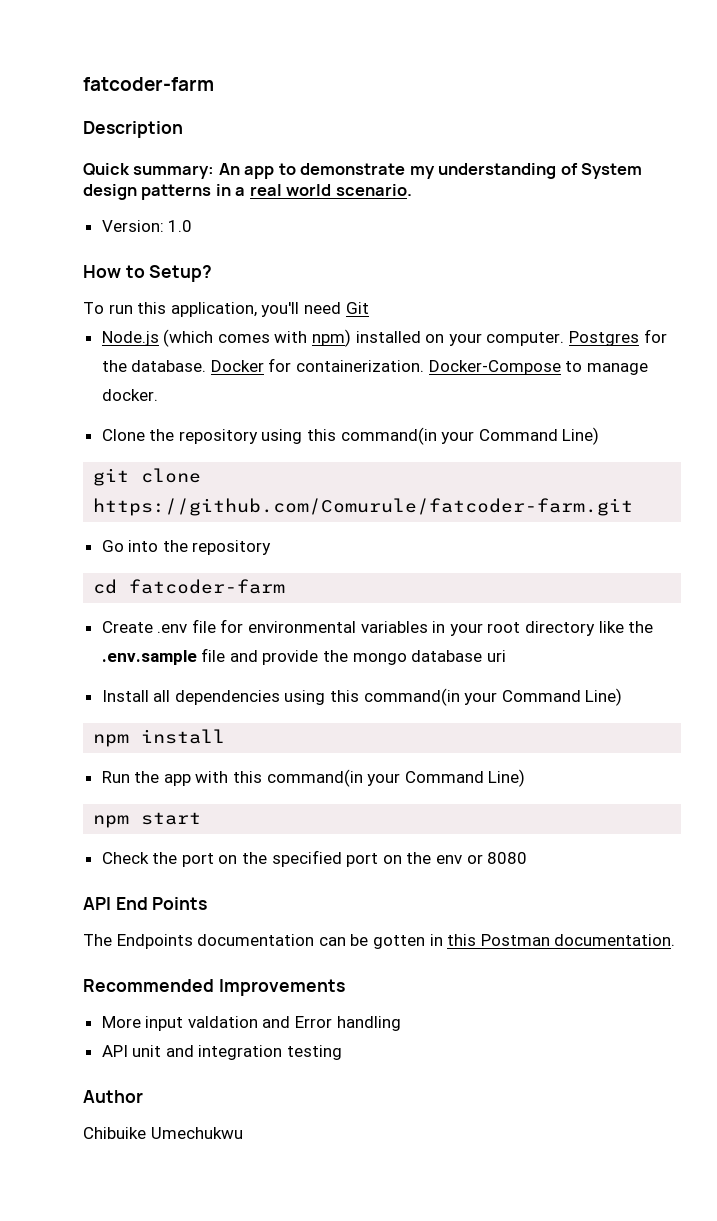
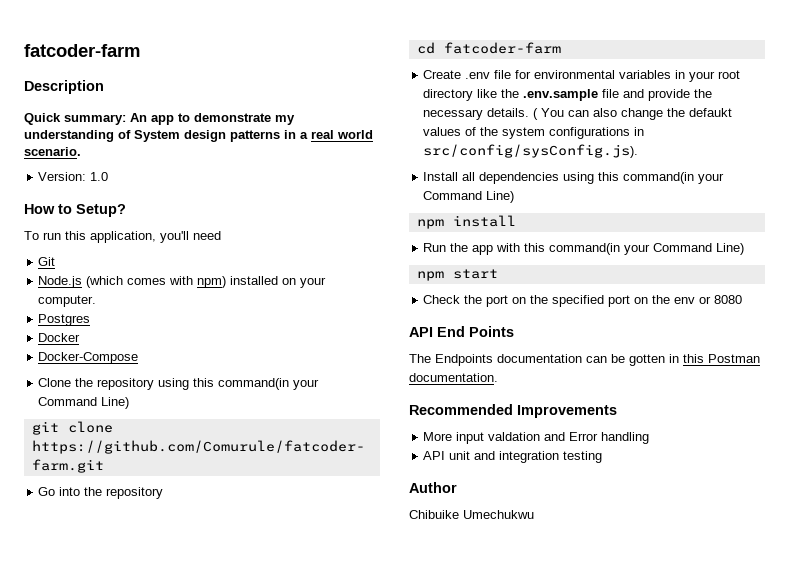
- To run this application, you'll need Git
+ To run this application, you'll need
+ Git
- Node.js (which comes with npm) installed on your computer. Postgres for the database. Docker for containerization. Docker-Compose to manage docker.
+ Node.js (which comes with npm) installed on your computer.
+ Postgres
+ Docker
+ Docker-Compose
- Create .env file for environmental variables in your root directory like the .env.sample file and provide the mongo database uri
+ Create .env file for environmental variables in your root directory like the .env.sample file and provide the necessary details. ( You can also change the defaukt values of the system configurations in src/config/sysConfig.js).

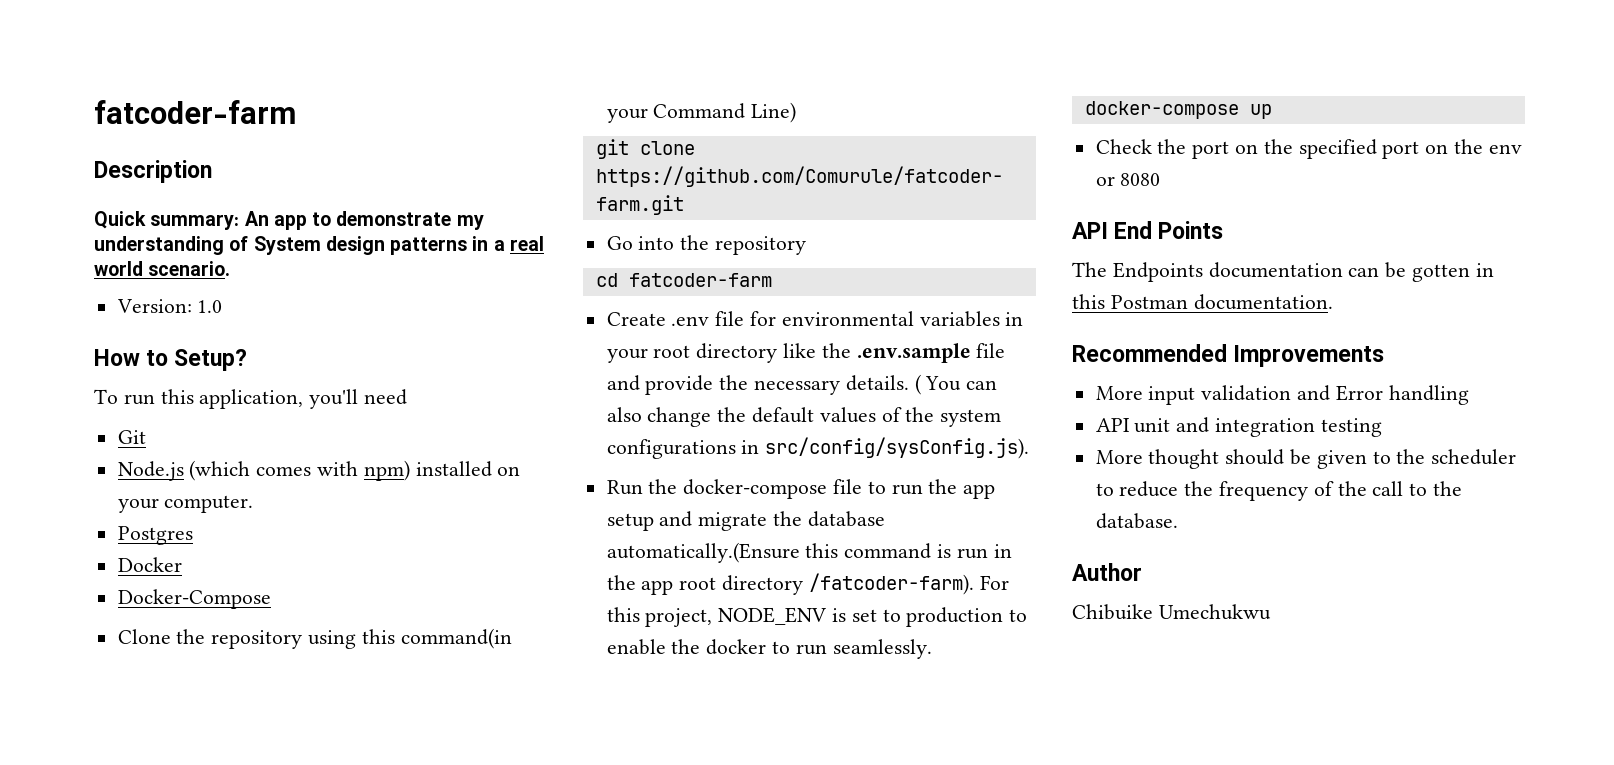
- ( You can also change the defaukt values of the system configurations in src/config/sysConfig.js).
+ ( You can also change the default values of the system configurations in src/config/sysConfig.js).
- Install all dependencies using this command(in your Command Line)
- npm install
- Run the app with this command(in your Command Line)
- npm start
+ Run the docker-compose file to run the app setup and migrate the database automatically.(Ensure this command is run in the app root directory /fatcoder-farm). For this project, NODE_ENV is set to production to enable the docker to run seamlessly.
+ docker-compose up
- More input valdation and Error handling
+ More input validation and Error handling
+ More thought should be given to the scheduler to reduce the frequency of the call to the database.

